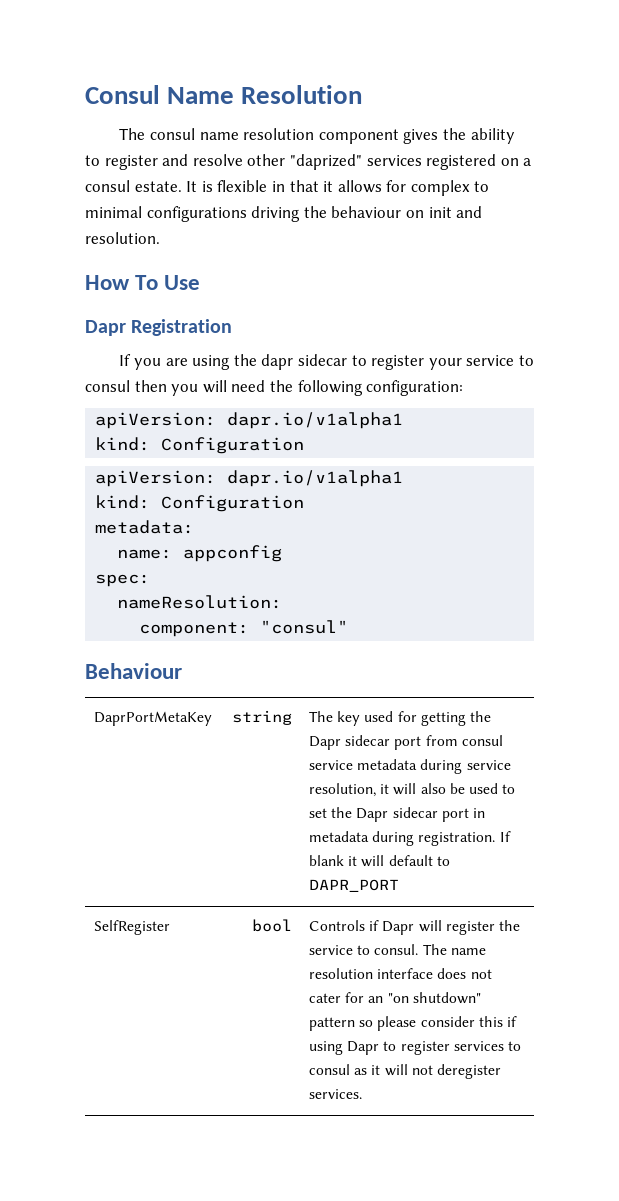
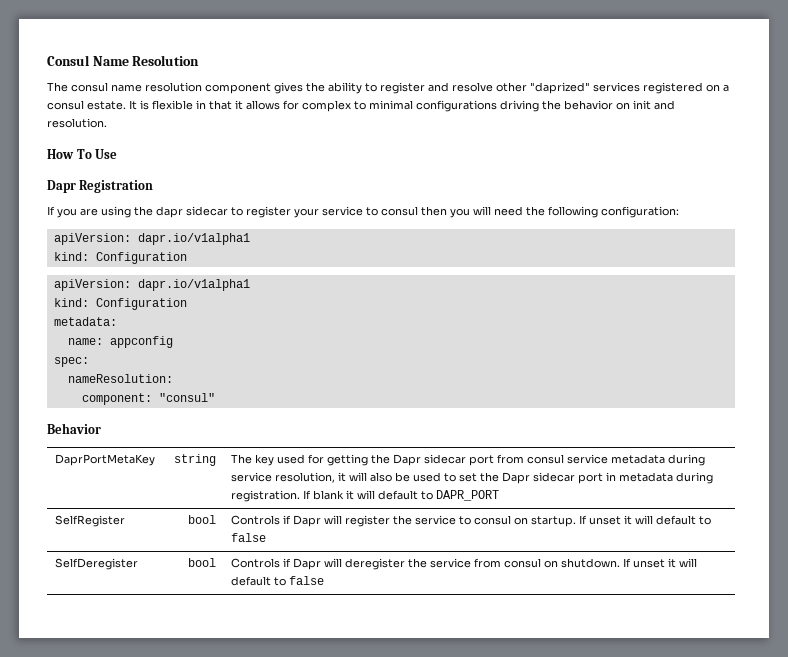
- It is flexible in that it allows for complex to minimal configurations driving the behaviour on init and resolution.
+ It is flexible in that it allows for complex to minimal configurations driving the behavior on init and resolution.
- Behaviour
+ Behavior
- Controls if Dapr will register the service to consul. The name resolution interface does not cater for an "on shutdown" pattern so please consider this if using Dapr to register services to consul as it will not deregister services.
+ Controls if Dapr will register the service to consul on startup. If unset it will default to false
+ SelfDeregister | bool | Controls if Dapr will deregister the service from consul on shutdown. If unset it will default to false

